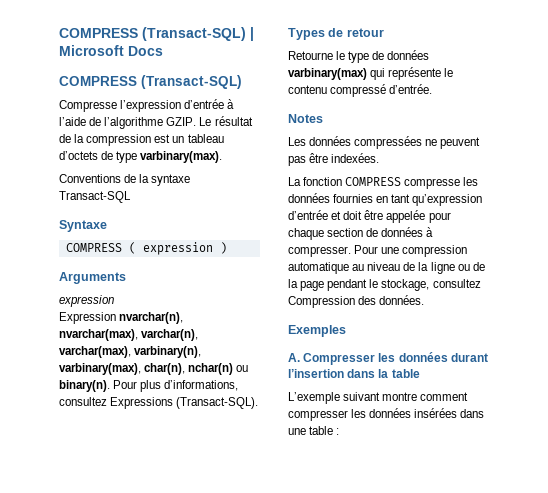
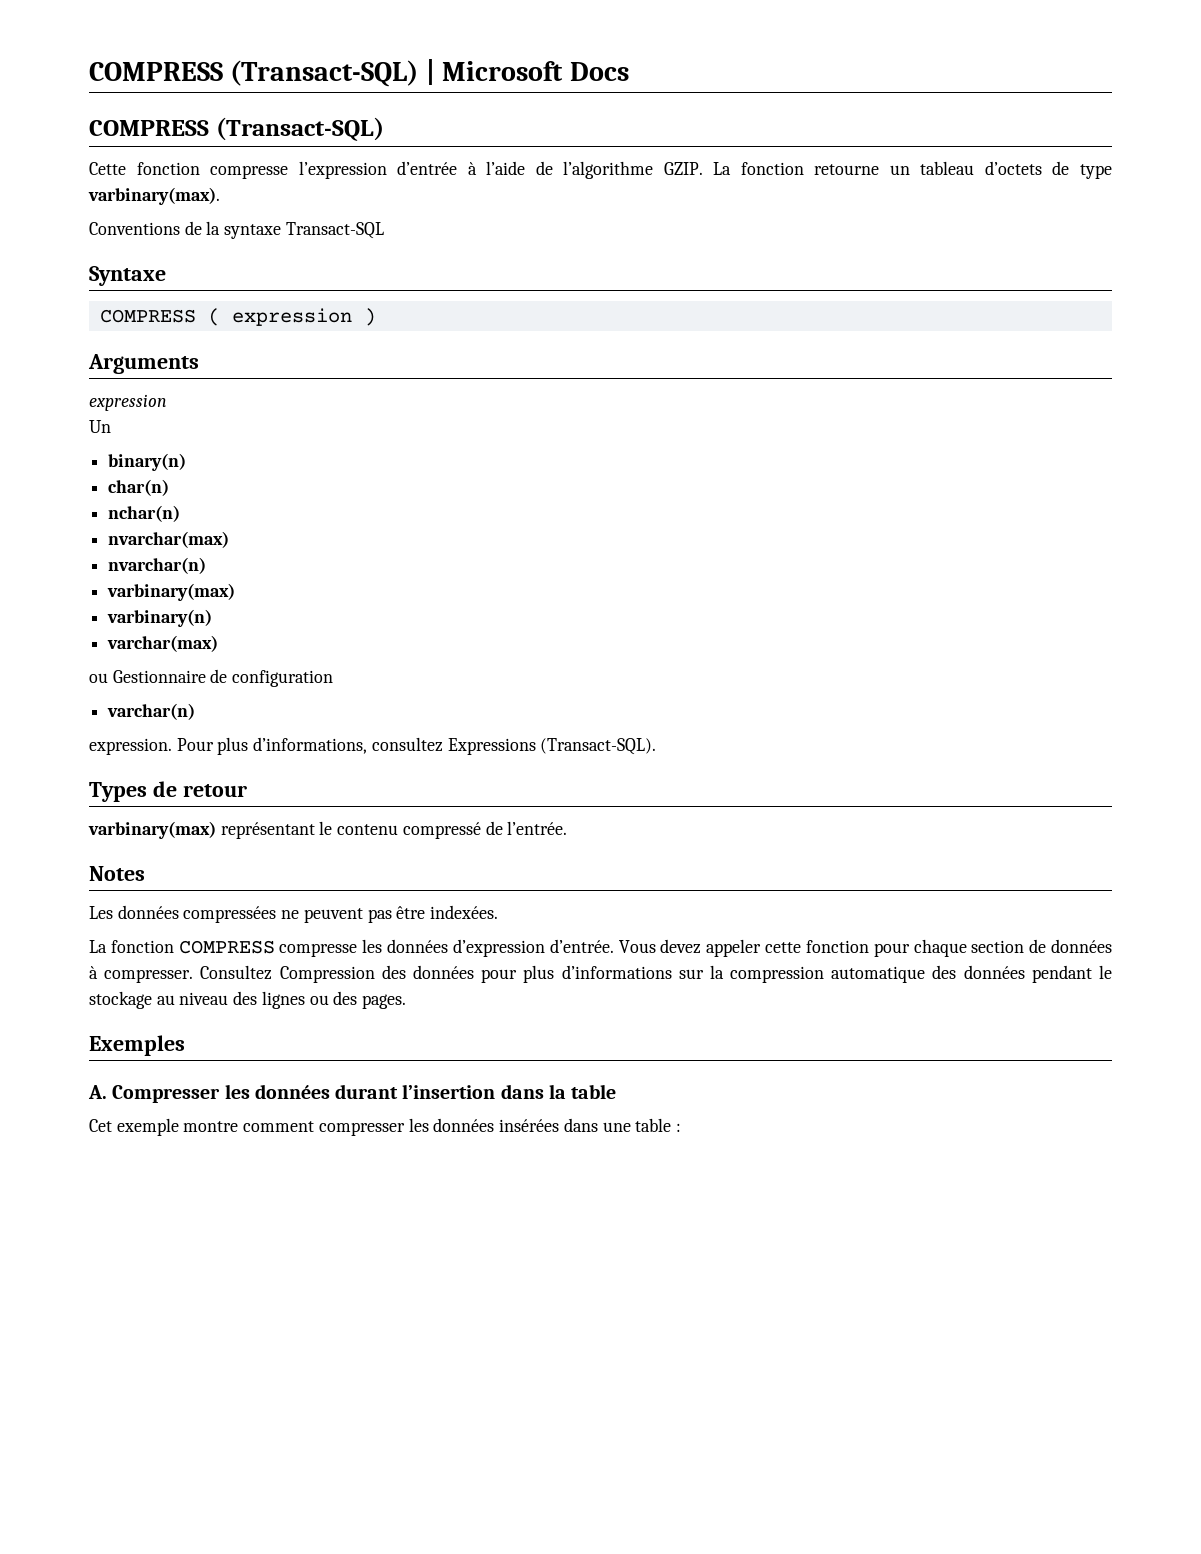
- Compresse l’expression d’entrée à l’aide de l’algorithme GZIP.
+ Cette fonction compresse l’expression d’entrée à l’aide de l’algorithme GZIP.
- Le résultat de la compression est un tableau d’octets de type varbinary(max).
+ La fonction retourne un tableau d’octets de type varbinary(max).
- Expression nvarchar(n), nvarchar(max), varchar(n), varchar(max), varbinary(n), varbinary(max), char(n), nchar(n) ou binary(n).
+ Un
+ binary(n)
+ char(n)
+ nchar(n)
+ nvarchar(max)
+ nvarchar(n)
+ varbinary(max)
+ varbinary(n)
+ varchar(max)
+ ou Gestionnaire de configuration
+ varchar(n)
+ expression.
- Retourne le type de données varbinary(max) qui représente le contenu compressé d’entrée.
+ varbinary(max) représentant le contenu compressé de l’entrée.
- La fonction COMPRESS compresse les données fournies en tant qu’expression d’entrée et doit être appelée pour chaque section de données à compresser.
+ La fonction COMPRESS compresse les données d’expression d’entrée. Vous devez appeler cette fonction pour chaque section de données à compresser.
- Pour une compression automatique au niveau de la ligne ou de la page pendant le stockage, consultez Compression des données.
+ Consultez Compression des données pour plus d’informations sur la compression automatique des données pendant le stockage au niveau des lignes ou des pages.
- L’exemple suivant montre comment compresser les données insérées dans une table :
+ Cet exemple montre comment compresser les données insérées dans une table :

